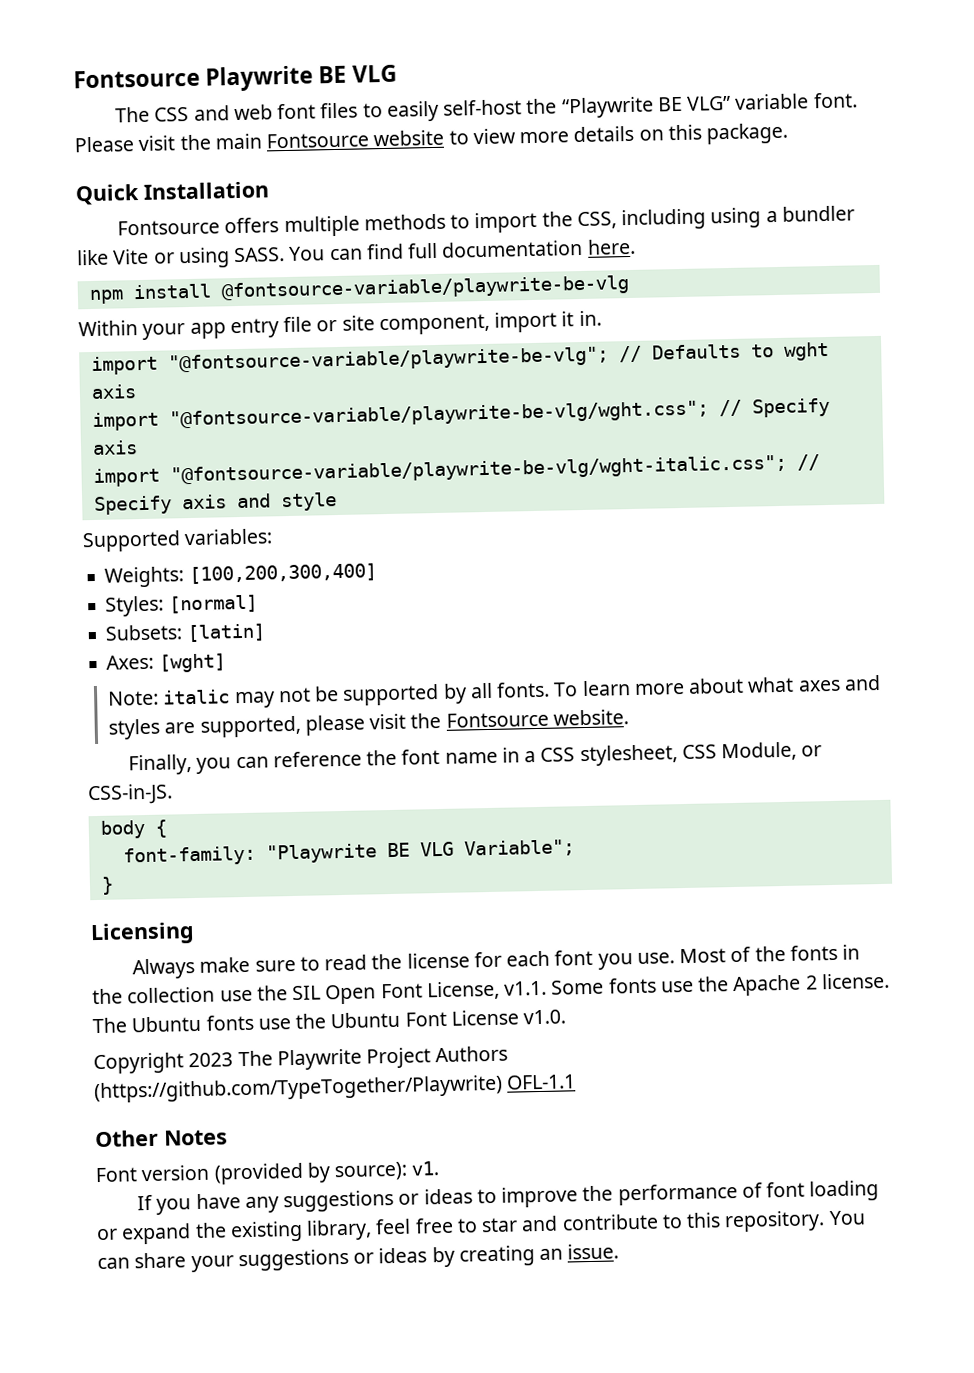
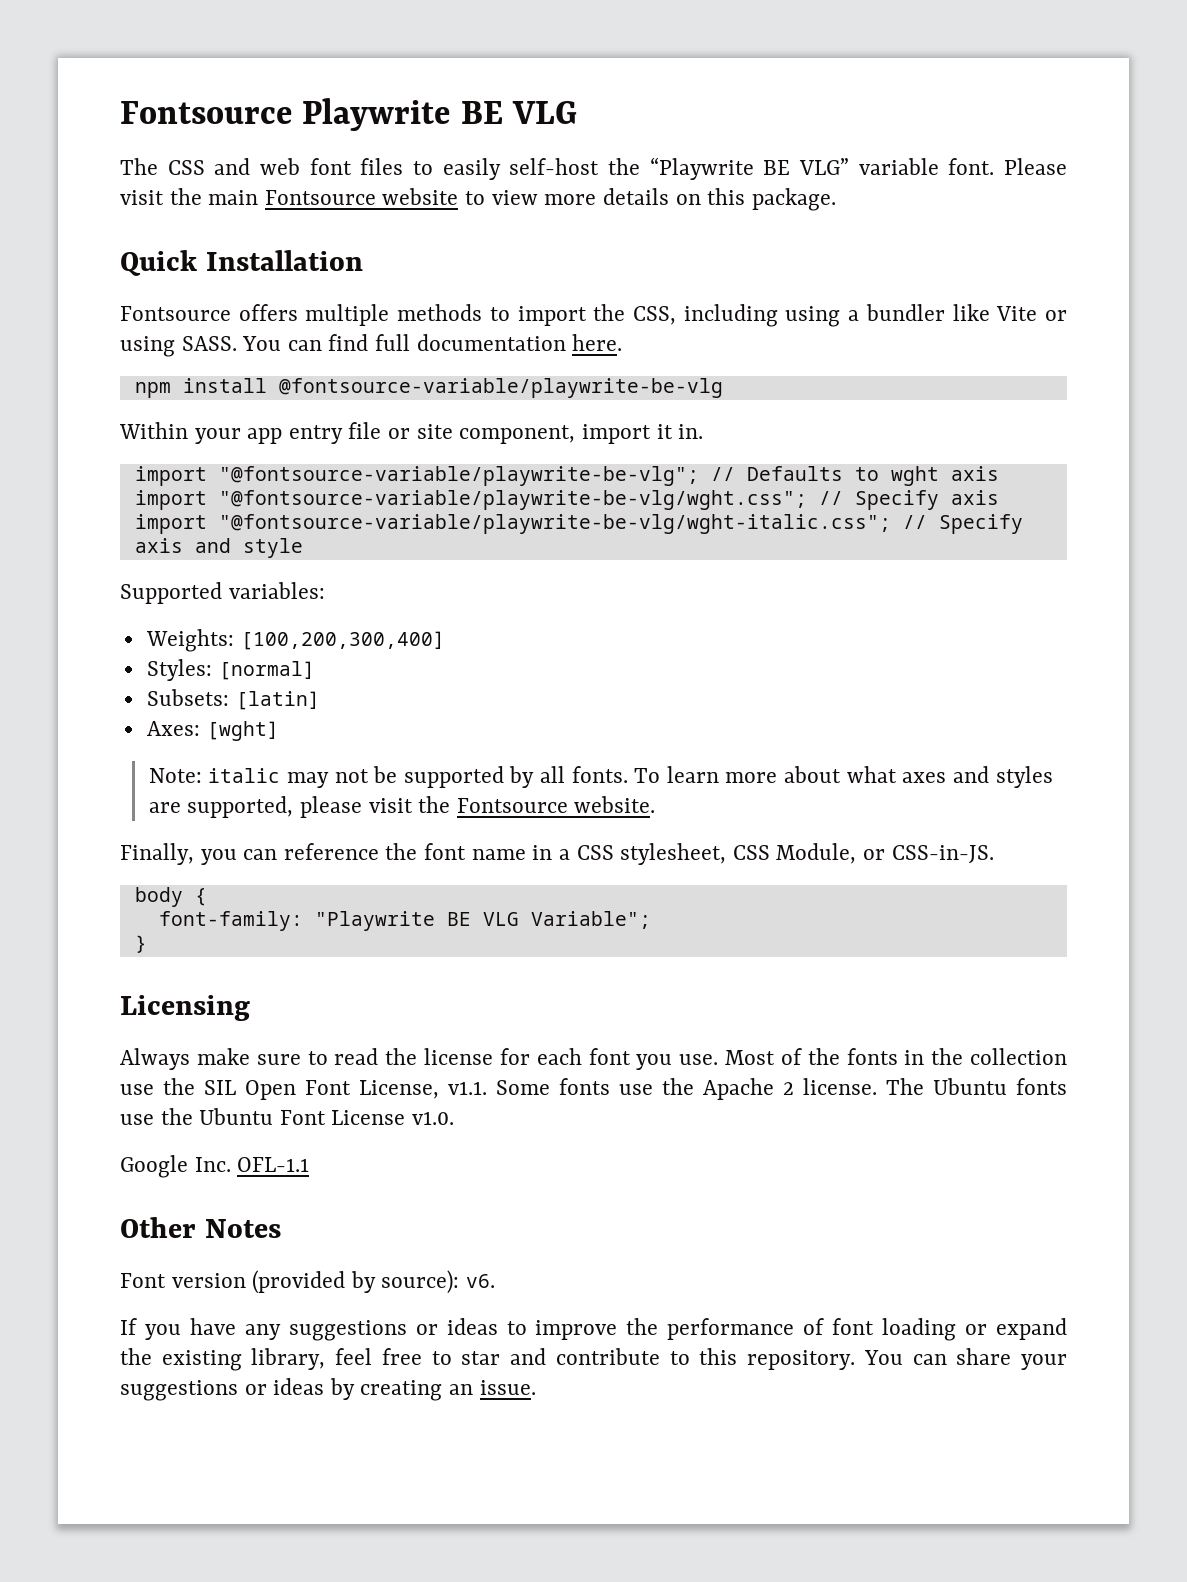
- Copyright 2023 The Playwrite Project Authors (https://github.com/TypeTogether/Playwrite) OFL-1.1
+ Google Inc. OFL-1.1
- Font version (provided by source): v1.
+ Font version (provided by source): v6.

